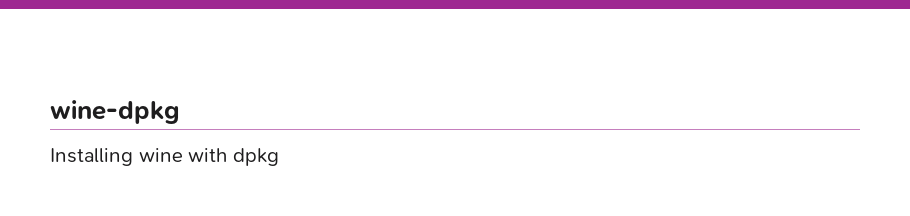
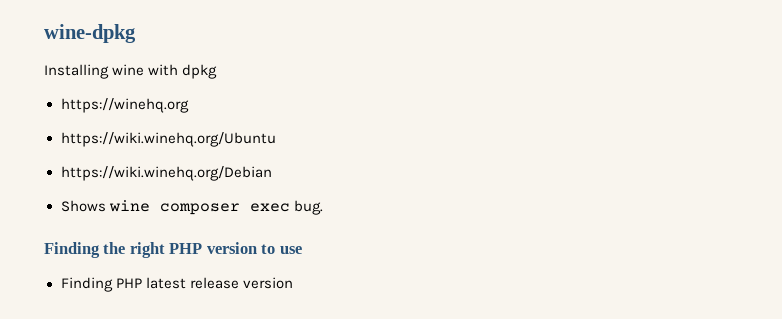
+ https://winehq.org
+ https://wiki.winehq.org/Ubuntu
+ https://wiki.winehq.org/Debian
+ Shows wine composer exec bug.
+ Finding the right PHP version to use
+ Finding PHP latest release version

